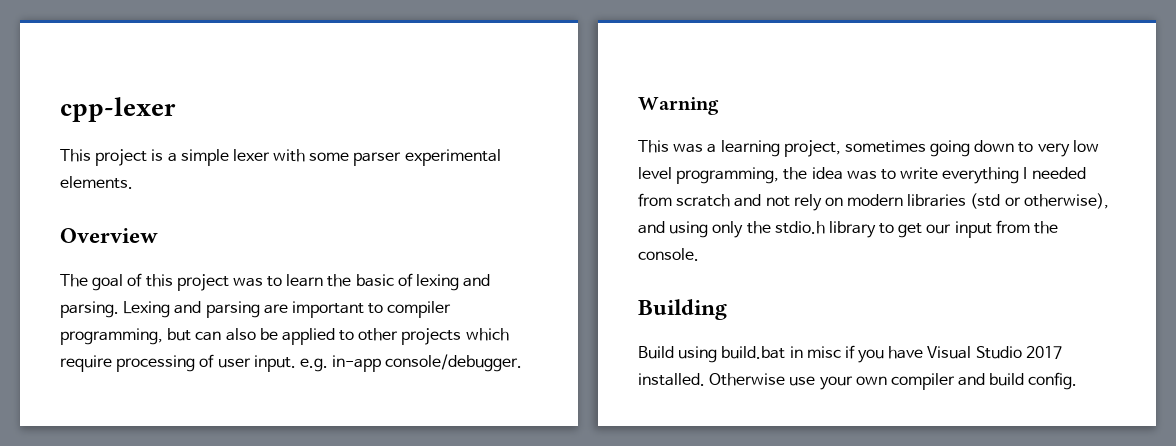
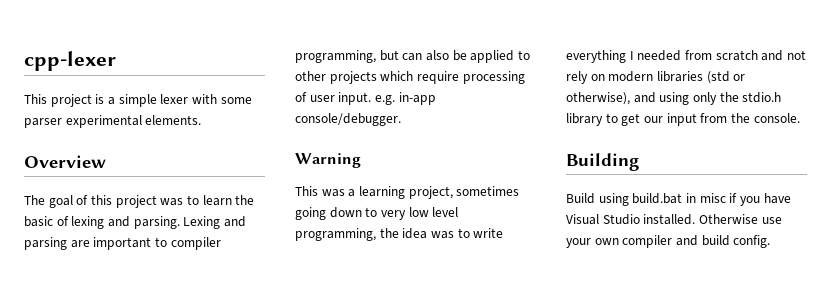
- Build using build.bat in misc if you have Visual Studio 2017 installed.
+ Build using build.bat in misc if you have Visual Studio installed.

